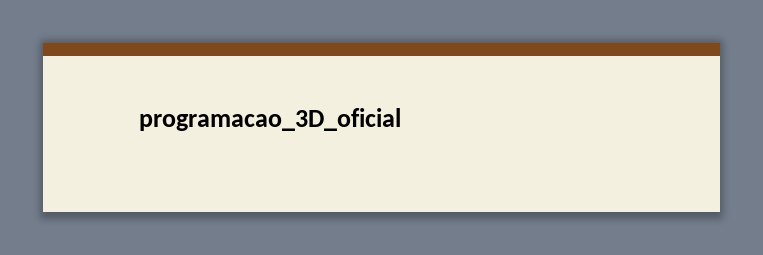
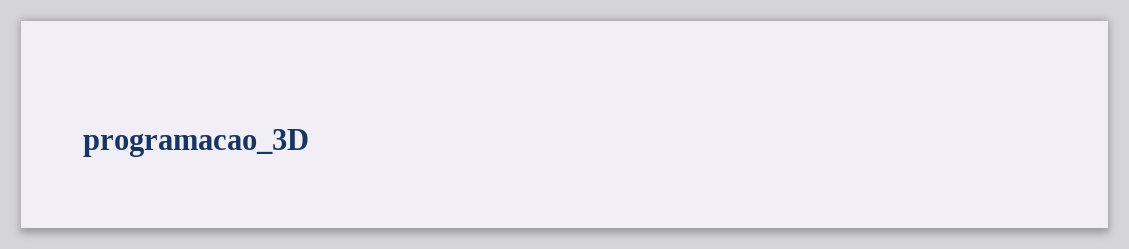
- programacao_3D_oficial
+ programacao_3D

